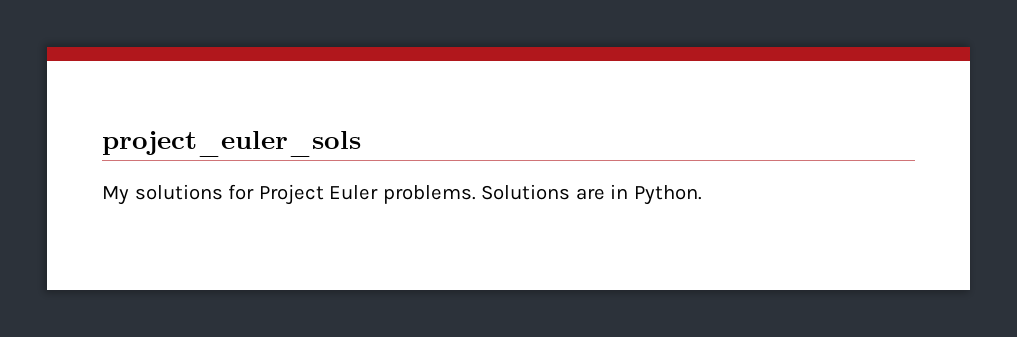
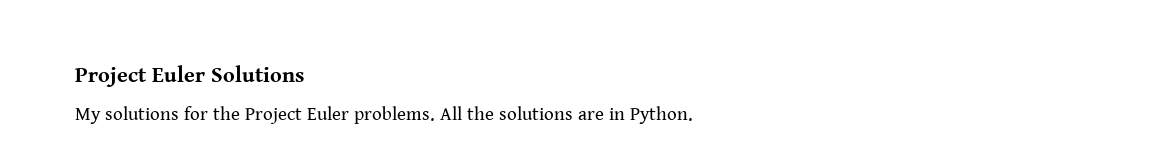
- project_euler_sols
+ Project Euler Solutions
- My solutions for Project Euler problems.
+ My solutions for the Project Euler problems.
- Solutions are in Python.
+ All the solutions are in Python.

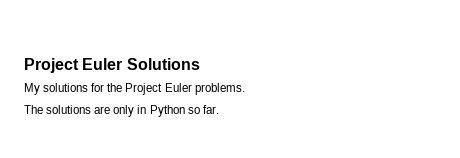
- My solutions for the Project Euler problems. All the solutions are in Python.
+ My solutions for the Project Euler problems.
+ The solutions are only in Python so far.

